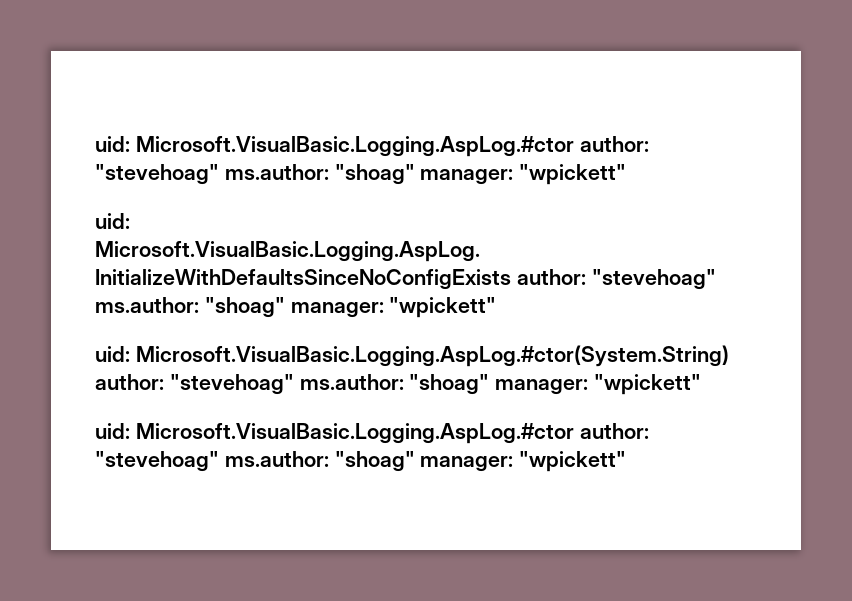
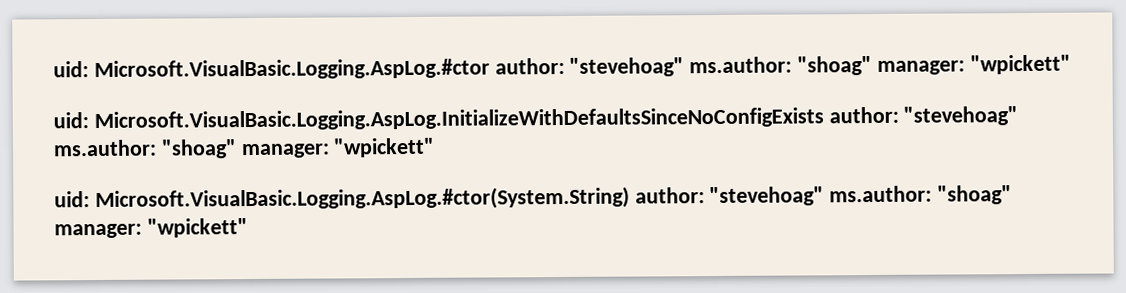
  uid: Microsoft.VisualBasic.Logging.AspLog.#ctor(System.String) author: "stevehoag" ms.author: "shoag" manager: "wpickett"
- uid: Microsoft.VisualBasic.Logging.AspLog.#ctor author: "stevehoag" ms.author: "shoag" manager: "wpickett"

